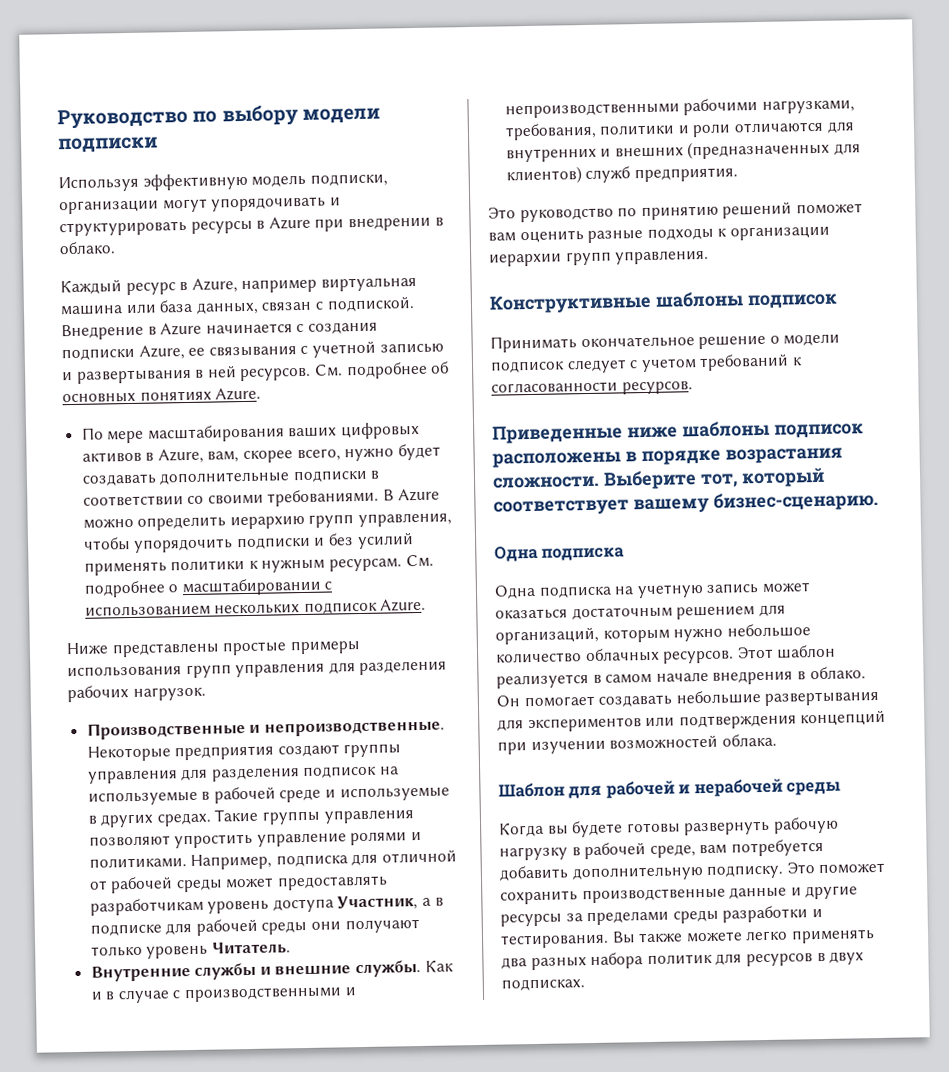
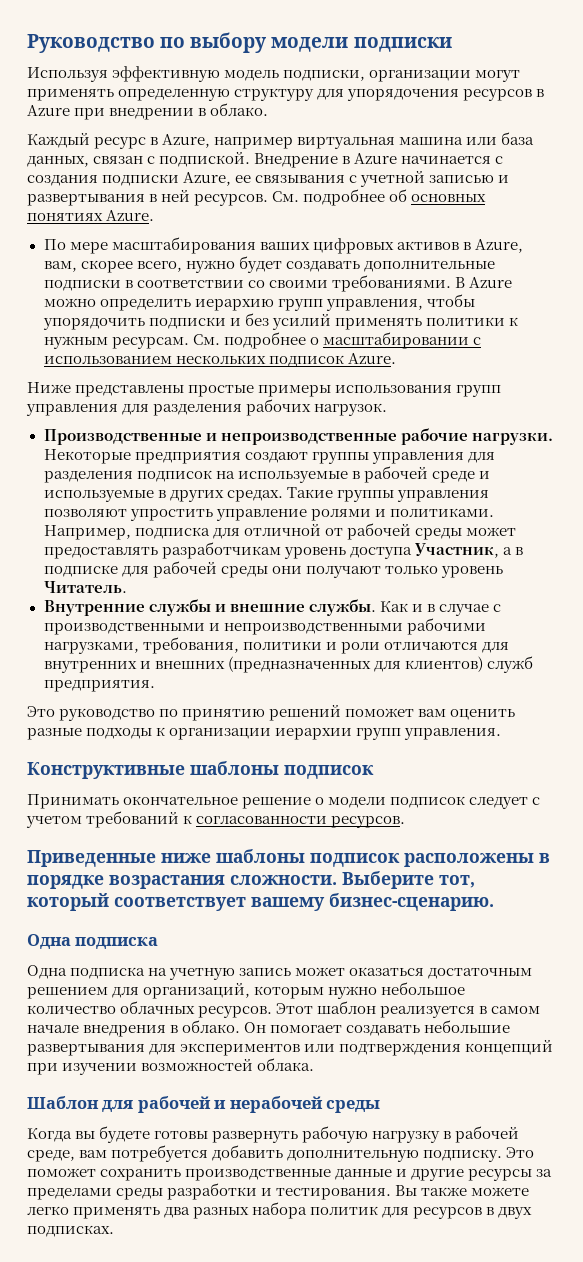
- Используя эффективную модель подписки, организации могут упорядочивать и структурировать ресурсы в Azure при внедрении в облако.
+ Используя эффективную модель подписки, организации могут применять определенную структуру для упорядочения ресурсов в Azure при внедрении в облако.
- Производственные и непроизводственные.
+ Производственные и непроизводственные рабочие нагрузки.

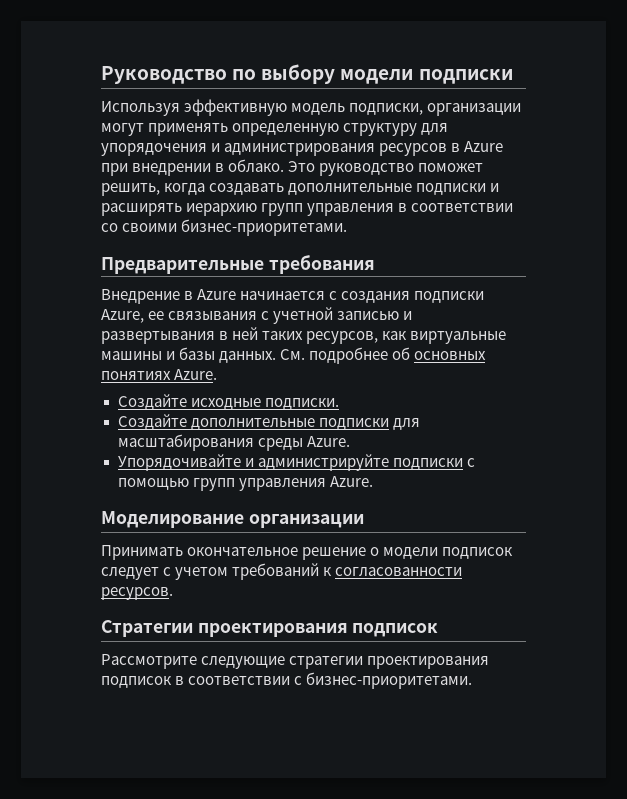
- Используя эффективную модель подписки, организации могут применять определенную структуру для упорядочения ресурсов в Azure при внедрении в облако.
- Каждый ресурс в Azure, например виртуальная машина или база данных, связан с подпиской. Внедрение в Azure начинается с создания подписки Azure, ее связывания с учетной записью и развертывания в ней ресурсов.
+ Используя эффективную модель подписки, организации могут применять определенную структуру для упорядочения и администрирования ресурсов в Azure при внедрении в облако. Это руководство поможет решить, когда создавать дополнительные подписки и расширять иерархию групп управления в соответствии со своими бизнес-приоритетами.
+ Предварительные требования
+ Внедрение в Azure начинается с создания подписки Azure, ее связывания с учетной записью и развертывания в ней таких ресурсов, как виртуальные машины и базы данных.
- По мере масштабирования ваших цифровых активов в Azure, вам, скорее всего, нужно будет создавать дополнительные подписки в соответствии со своими требованиями. В Azure можно определить иерархию групп управления, чтобы упорядочить подписки и без усилий применять политики к нужным ресурсам. См. подробнее о масштабировании с использованием нескольких подписок Azure.
- Ниже представлены простые примеры использования групп управления для разделения рабочих нагрузок.
- Производственные и непроизводственные рабочие нагрузки. Некоторые предприятия создают группы управления для разделения подписок на используемые в рабочей среде и используемые в других средах. Такие группы управления позволяют упростить управление ролями и политиками. Например, подписка для отличной от рабочей среды может предоставлять разработчикам уровень доступа Участник, а в подписке для рабочей среды они получают только уровень Читатель.
- Внутренние службы и внешние службы. Как и в случае с производственными и непроизводственными рабочими нагрузками, требования, политики и роли отличаются для внутренних и внешних (предназначенных для клиентов) служб предприятия.
- Это руководство по принятию решений поможет вам оценить разные подходы к организации иерархии групп управления.
- Конструктивные шаблоны подписок
+ Создайте исходные подписки.
+ Создайте дополнительные подписки для масштабирования среды Azure.
+ Упорядочивайте и администрируйте подписки с помощью групп управления Azure.
+ Моделирование организации
- Приведенные ниже шаблоны подписок расположены в порядке возрастания сложности. Выберите тот, который соответствует вашему бизнес-сценарию.
- Одна подписка
- Одна подписка на учетную запись может оказаться достаточным решением для организаций, которым нужно небольшое количество облачных ресурсов. Этот шаблон реализуется в самом начале внедрения в облако. Он помогает создавать небольшие развертывания для экспериментов или подтверждения концепций при изучении возможностей облака.
- Шаблон для рабочей и нерабочей среды
- Когда вы будете готовы развернуть рабочую нагрузку в рабочей среде, вам потребуется добавить дополнительную подписку. Это поможет сохранить производственные данные и другие ресурсы за пределами среды разработки и тестирования. Вы также можете легко применять два разных набора политик для ресурсов в двух подписках.
+ Стратегии проектирования подписок
+ Рассмотрите следующие стратегии проектирования подписок в соответствии с бизнес-приоритетами.

